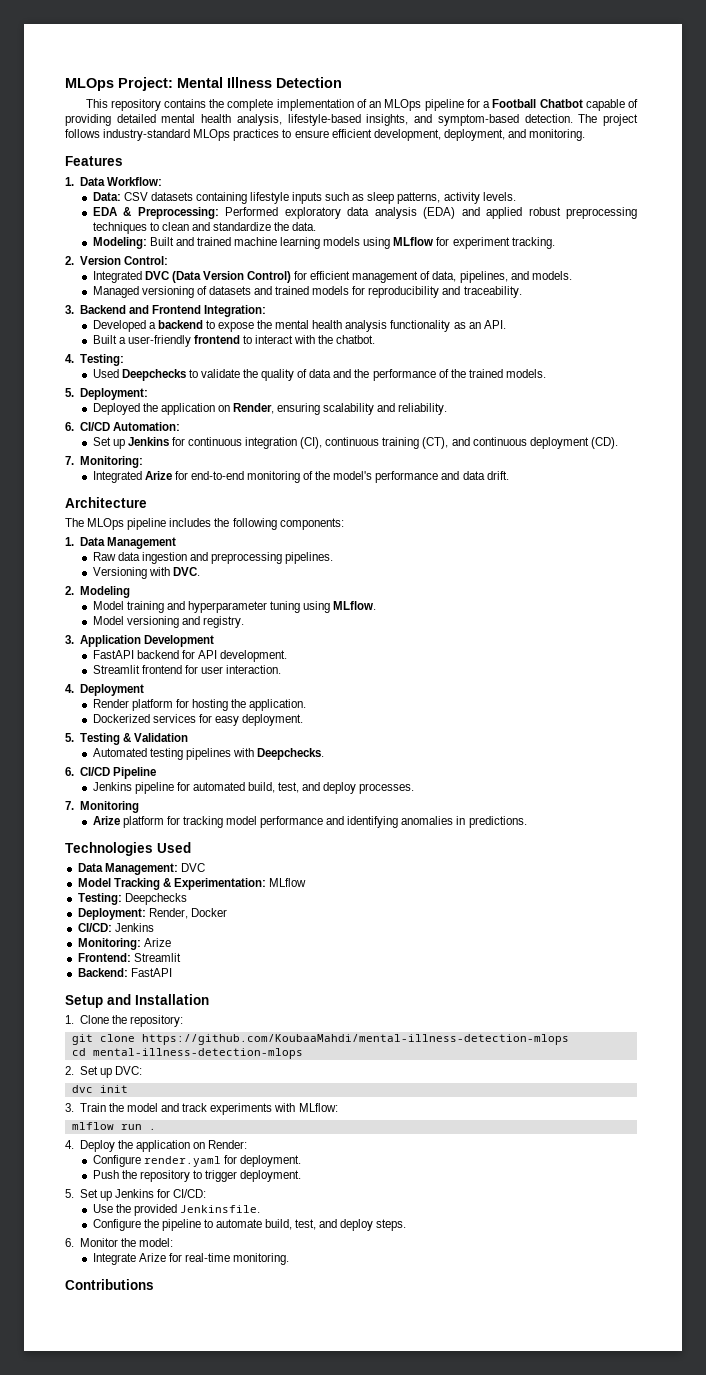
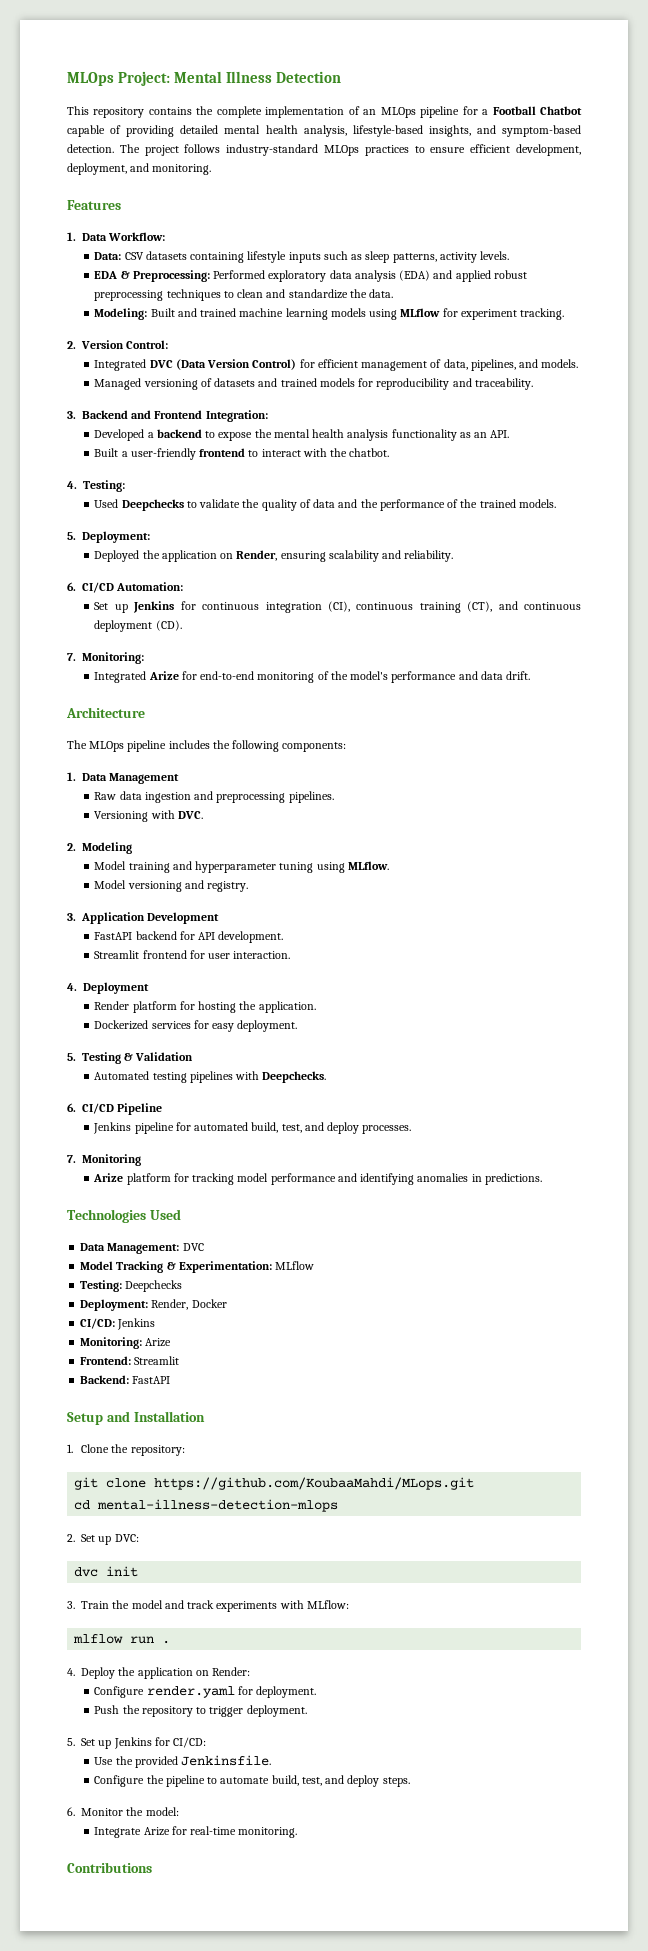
- git clone https://github.com/KoubaaMahdi/mental-illness-detection-mlops
+ git clone https://github.com/KoubaaMahdi/MLops.git

